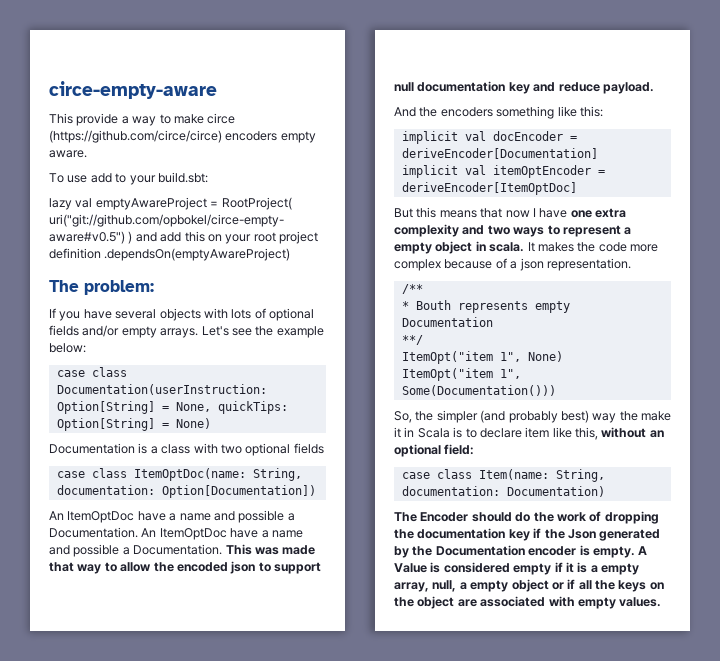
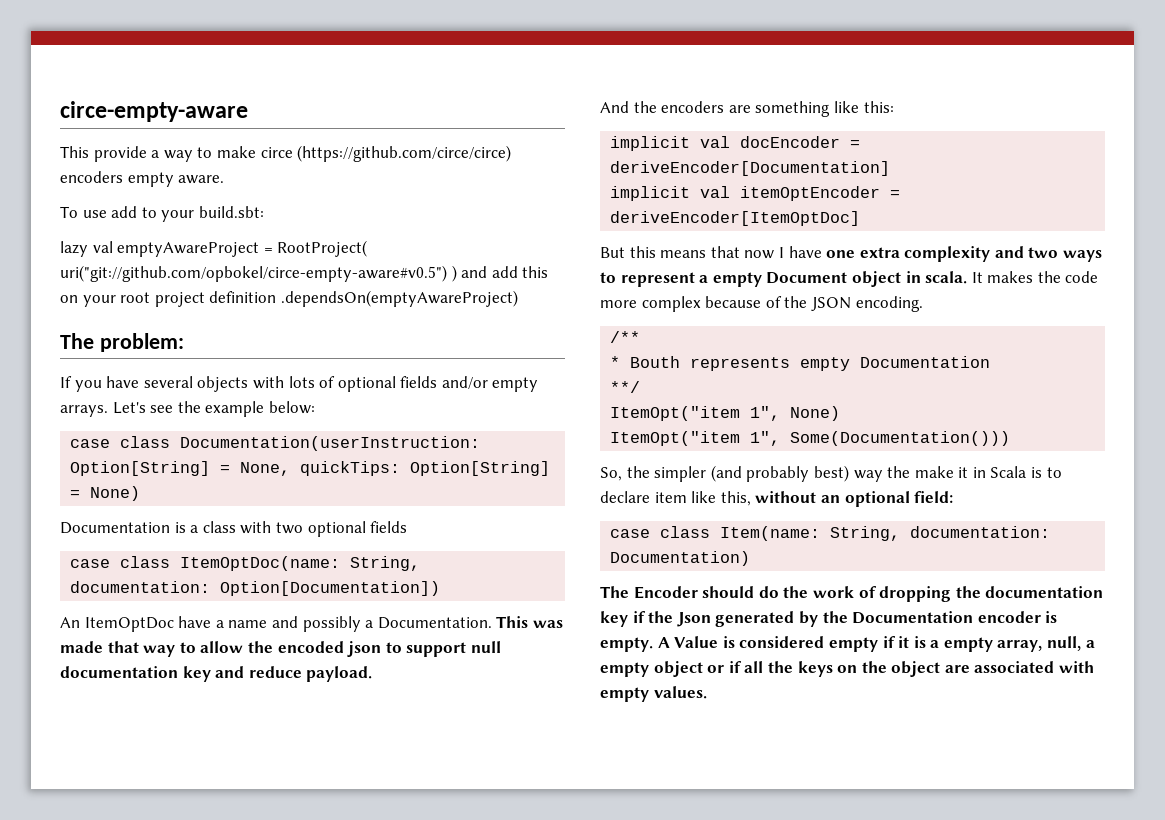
- An ItemOptDoc have a name and possible a Documentation. An ItemOptDoc have a name and possible a Documentation.
+ An ItemOptDoc have a name and possibly a Documentation.
- And the encoders something like this:
+ And the encoders are something like this:
- But this means that now I have one extra complexity and two ways to represent a empty object in scala.
+ But this means that now I have one extra complexity and two ways to represent a empty Document object in scala.
- It makes the code more complex because of a json representation.
+ It makes the code more complex because of the JSON encoding.

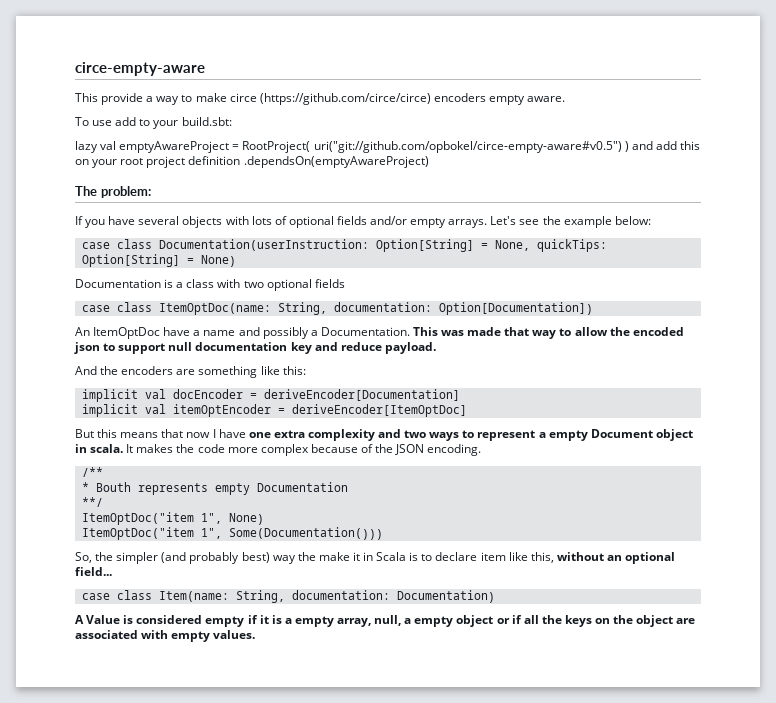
- ItemOpt("item 1", None)
+ ItemOptDoc("item 1", None)
- ItemOpt("item 1", Some(Documentation()))
+ ItemOptDoc("item 1", Some(Documentation()))
- So, the simpler (and probably best) way the make it in Scala is to declare item like this, without an optional field:
+ So, the simpler (and probably best) way the make it in Scala is to declare item like this, without an optional field...
- The Encoder should do the work of dropping the documentation key if the Json generated by the Documentation encoder is empty.

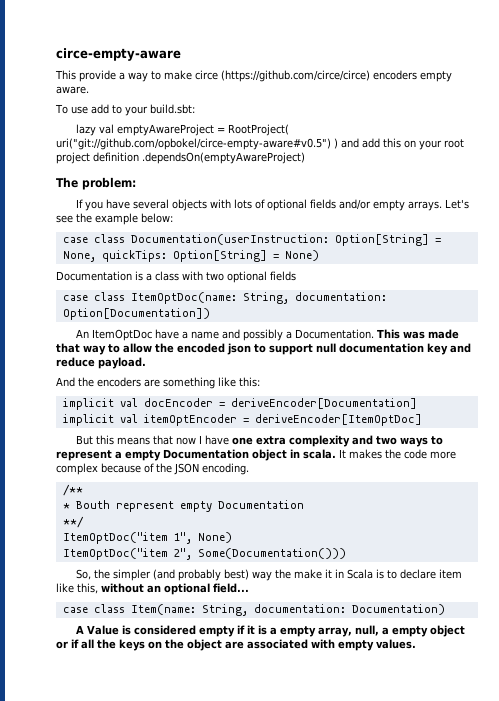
- But this means that now I have one extra complexity and two ways to represent a empty Document object in scala.
+ But this means that now I have one extra complexity and two ways to represent a empty Documentation object in scala.
- * Bouth represents empty Documentation
+ * Bouth represent empty Documentation
- ItemOptDoc("item 1", Some(Documentation()))
+ ItemOptDoc("item 2", Some(Documentation()))

